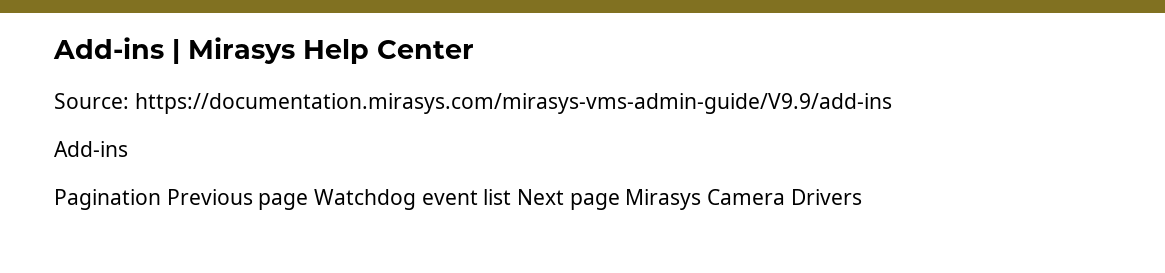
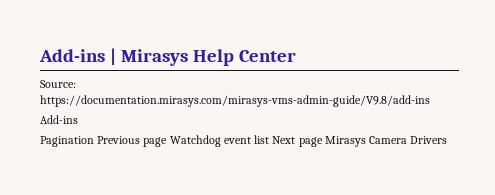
- Source: https://documentation.mirasys.com/mirasys-vms-admin-guide/V9.9/add-ins
+ Source: https://documentation.mirasys.com/mirasys-vms-admin-guide/V9.8/add-ins

